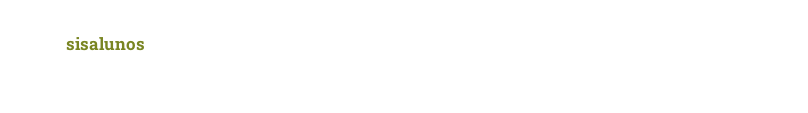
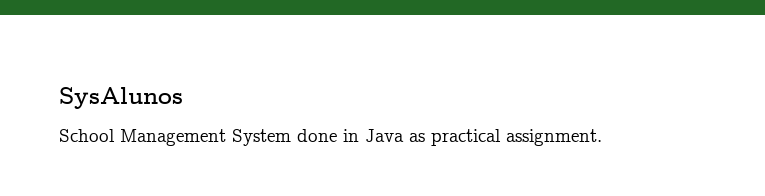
- sisalunos
+ SysAlunos
+ School Management System done in Java as practical assignment.

